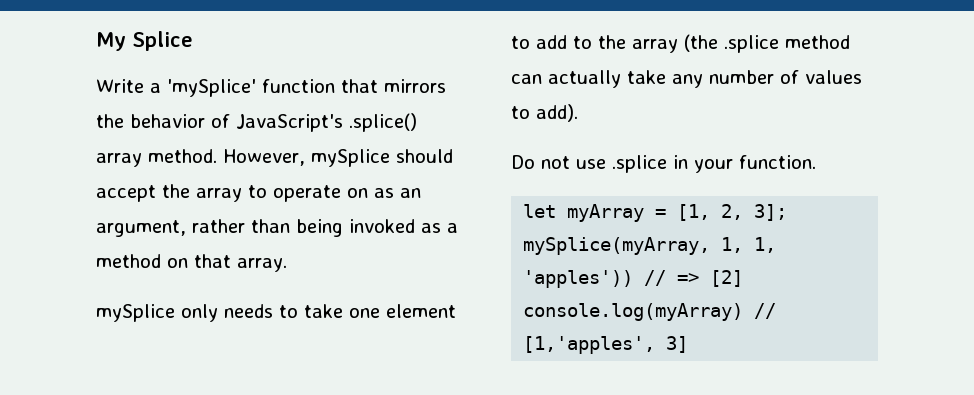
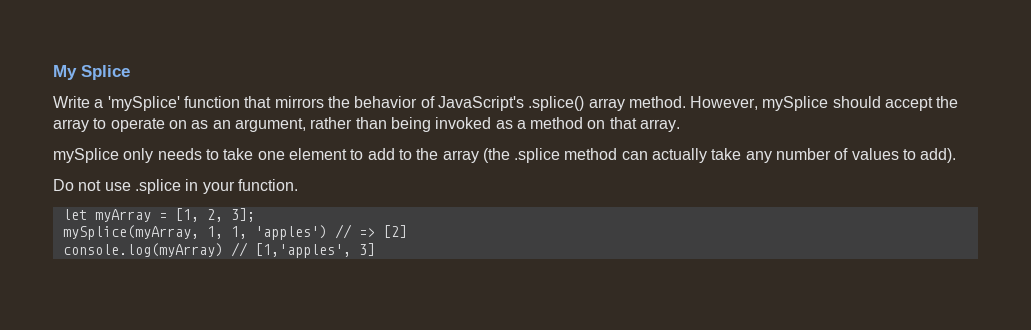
- mySplice(myArray, 1, 1, 'apples')) // => [2]
+ mySplice(myArray, 1, 1, 'apples') // => [2]

